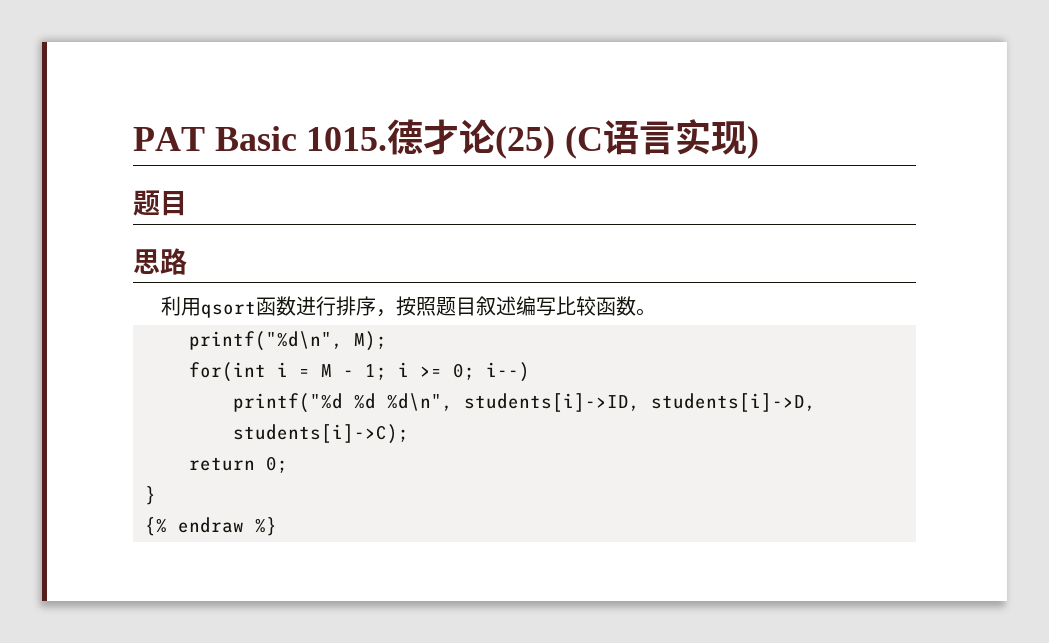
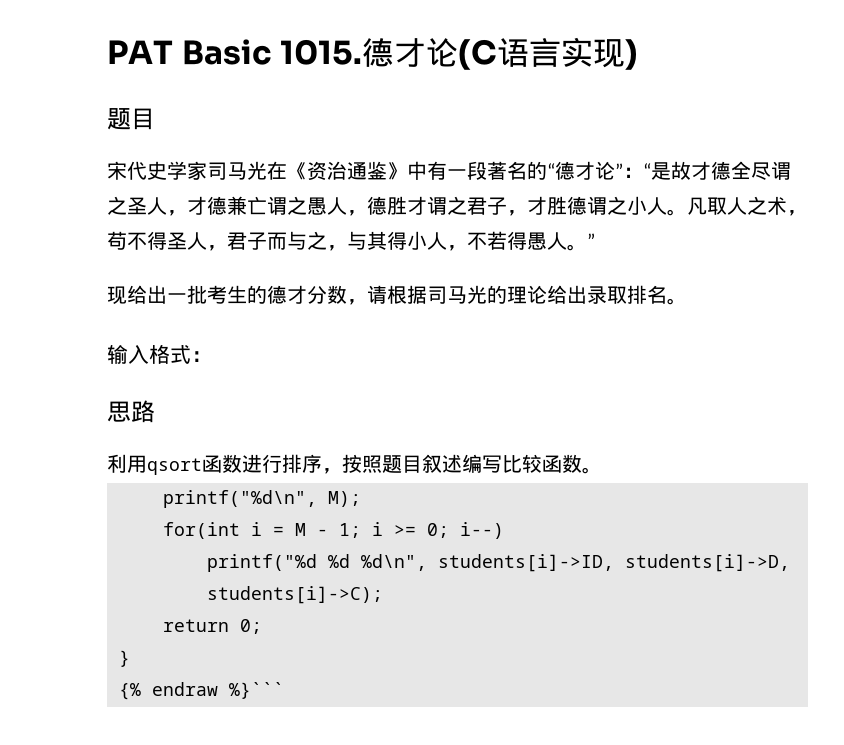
- 德才论(25) (C语言实现)
+ 德才论(C语言实现)
+ 宋代史学家司马光在《资治通鉴》中有一段著名的“德才论”：“是故才德全尽谓之圣人，才德兼亡谓之愚人，德胜才谓之君子，才胜德谓之小人。凡取人之术，苟不得圣人，君子而与之，与其得小人，不若得愚人。”
+ 现给出一批考生的德才分数，请根据司马光的理论给出录取排名。
+ 输入格式：
- {% endraw %}
+ {% endraw %}```

